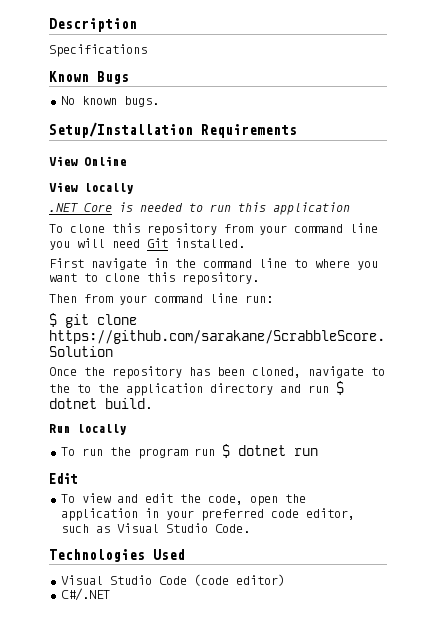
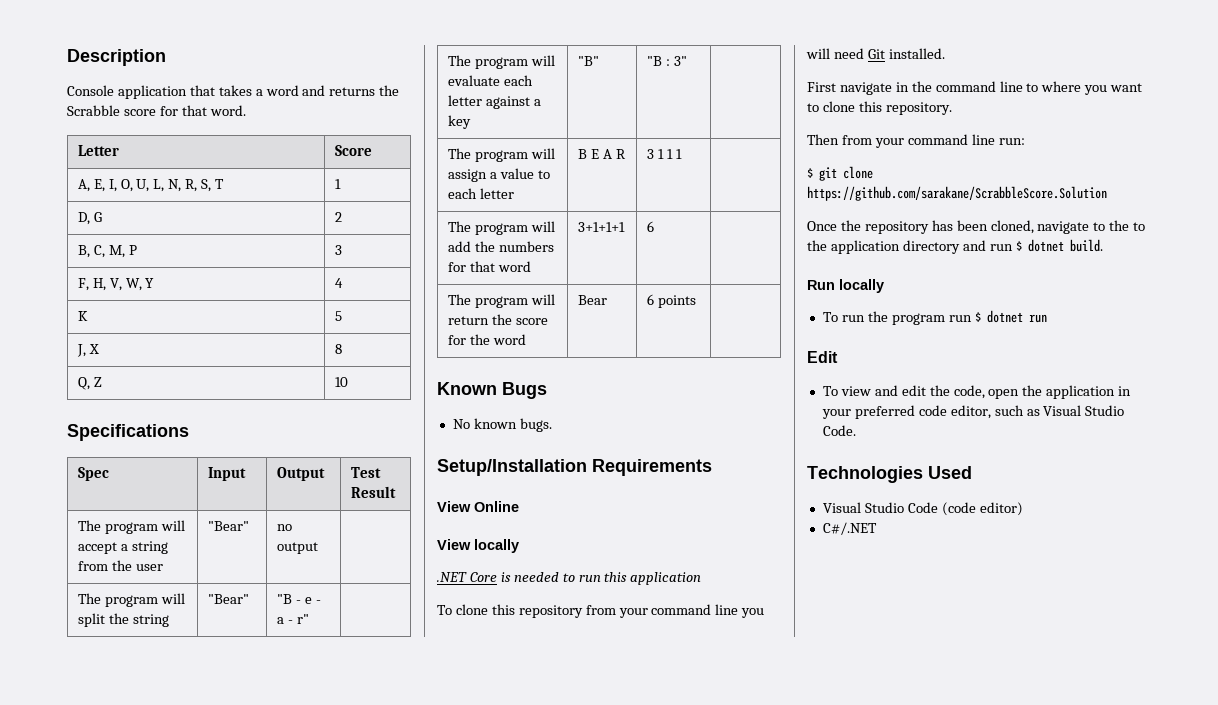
+ Console application that takes a word and returns the Scrabble score for that word.
+ Letter | Score
+ A, E, I, O, U, L, N, R, S, T | 1
+ D, G | 2
+ B, C, M, P | 3
+ F, H, V, W, Y | 4
+ K | 5
+ J, X | 8
+ Q, Z | 10
  Specifications
+ Spec | Input | Output | Test Result
+ The program will accept a string from the user | "Bear" | no output |
+ The program will split the string | "Bear" | "B - e - a - r" |
+ The program will evaluate each letter against a key | "B" | "B : 3" |
+ The program will assign a value to each letter | B E A R | 3 1 1 1 |
+ The program will add the numbers for that word | 3+1+1+1 | 6 |
+ The program will return the score for the word | Bear | 6 points |

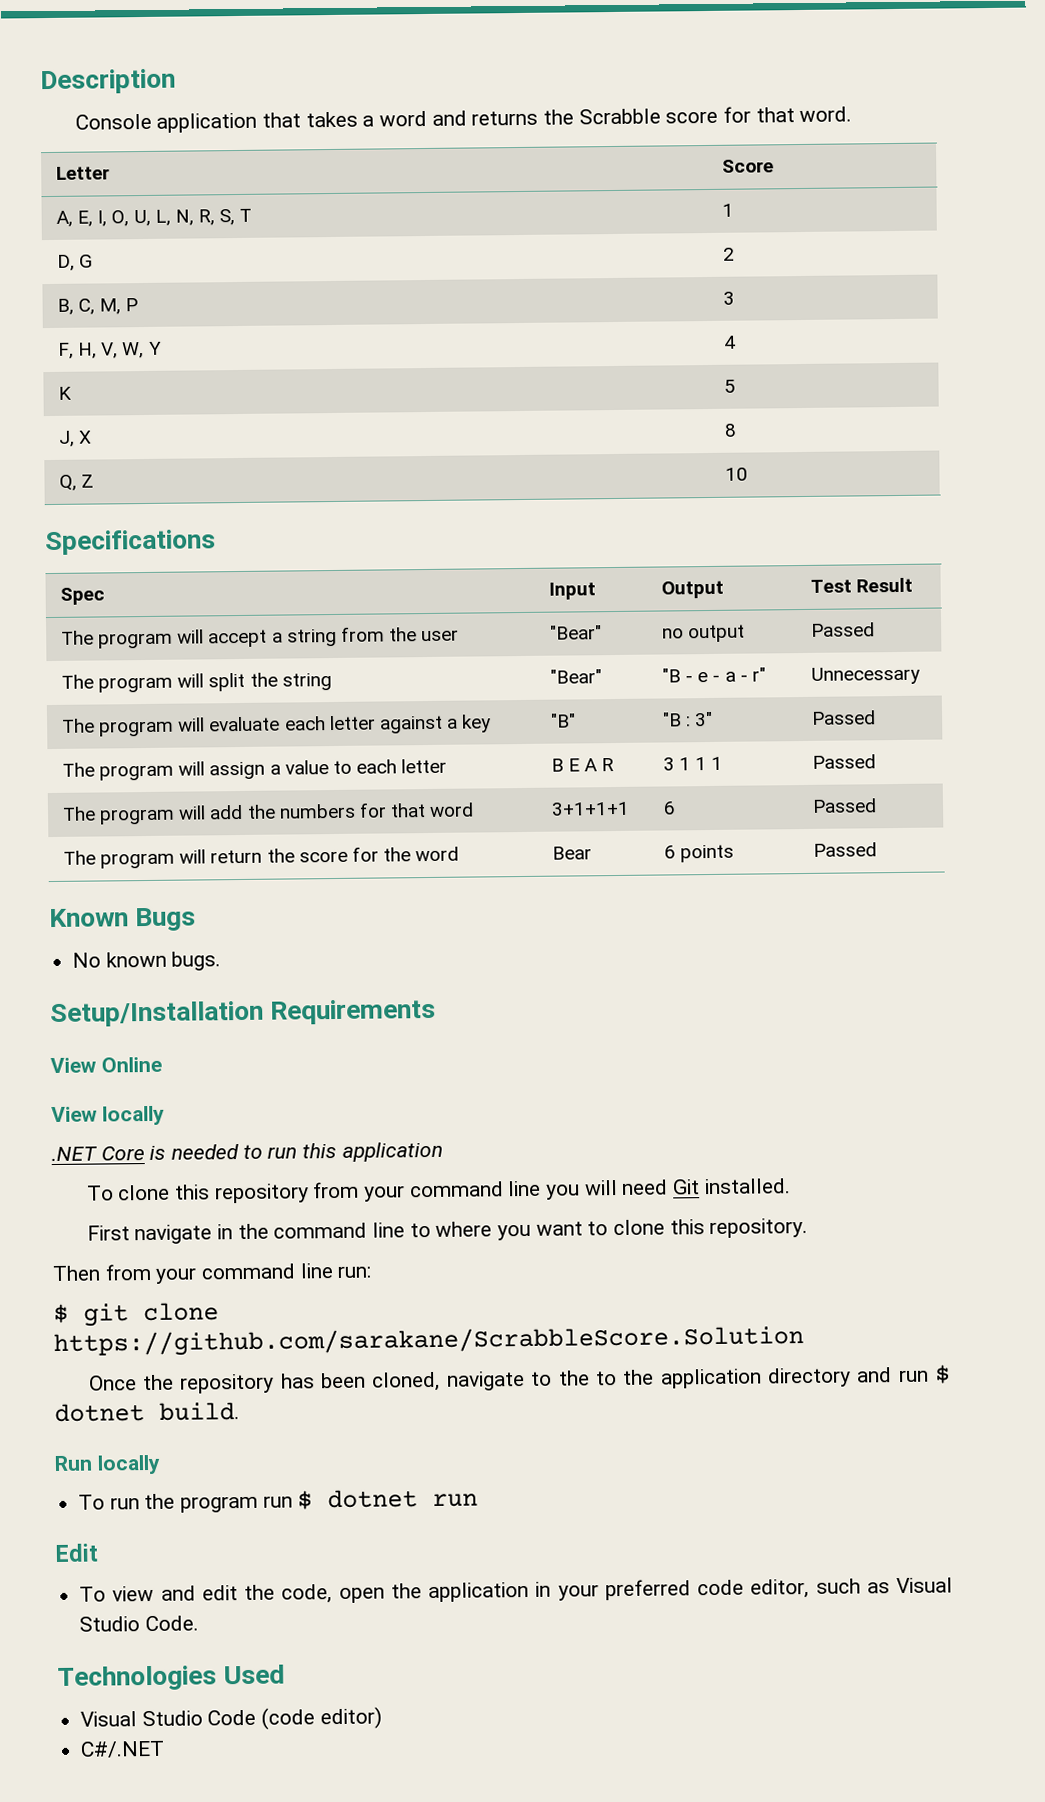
- The program will accept a string from the user | "Bear" | no output |
+ The program will accept a string from the user | "Bear" | no output | Passed
- The program will split the string | "Bear" | "B - e - a - r" |
+ The program will split the string | "Bear" | "B - e - a - r" | Unnecessary
- The program will evaluate each letter against a key | "B" | "B : 3" |
+ The program will evaluate each letter against a key | "B" | "B : 3" | Passed
- The program will assign a value to each letter | B E A R | 3 1 1 1 |
+ The program will assign a value to each letter | B E A R | 3 1 1 1 | Passed
- The program will add the numbers for that word | 3+1+1+1 | 6 |
+ The program will add the numbers for that word | 3+1+1+1 | 6 | Passed
- The program will return the score for the word | Bear | 6 points |
+ The program will return the score for the word | Bear | 6 points | Passed

